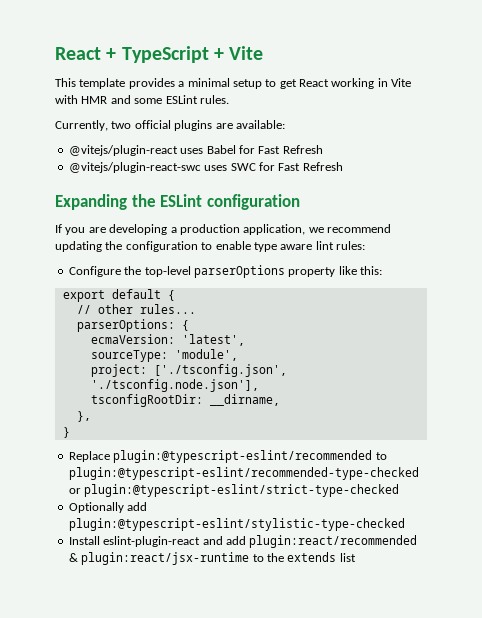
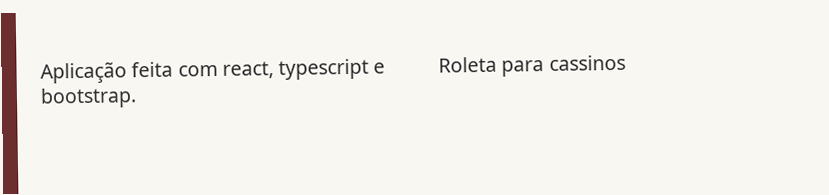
- React + TypeScript + Vite
- This template provides a minimal setup to get React working in Vite with HMR and some ESLint rules.
- Currently, two official plugins are available:
- @vitejs/plugin-react uses Babel for Fast Refresh
- @vitejs/plugin-react-swc uses SWC for Fast Refresh
- Expanding the ESLint configuration
- If you are developing a production application, we recommend updating the configuration to enable type aware lint rules:
- Configure the top-level parserOptions property like this:
- export default {
- // other rules...
- parserOptions: {
- ecmaVersion: 'latest',
- sourceType: 'module',
- project: ['./tsconfig.json', './tsconfig.node.json'],
- tsconfigRootDir: __dirname,
- },
- }
- Replace plugin:@typescript-eslint/recommended to plugin:@typescript-eslint/recommended-type-checked or plugin:@typescript-eslint/strict-type-checked
- Optionally add plugin:@typescript-eslint/stylistic-type-checked
- Install eslint-plugin-react and add plugin:react/recommended & plugin:react/jsx-runtime to the extends list
+ Aplicação feita com react, typescript e bootstrap.
+ Roleta para cassinos

